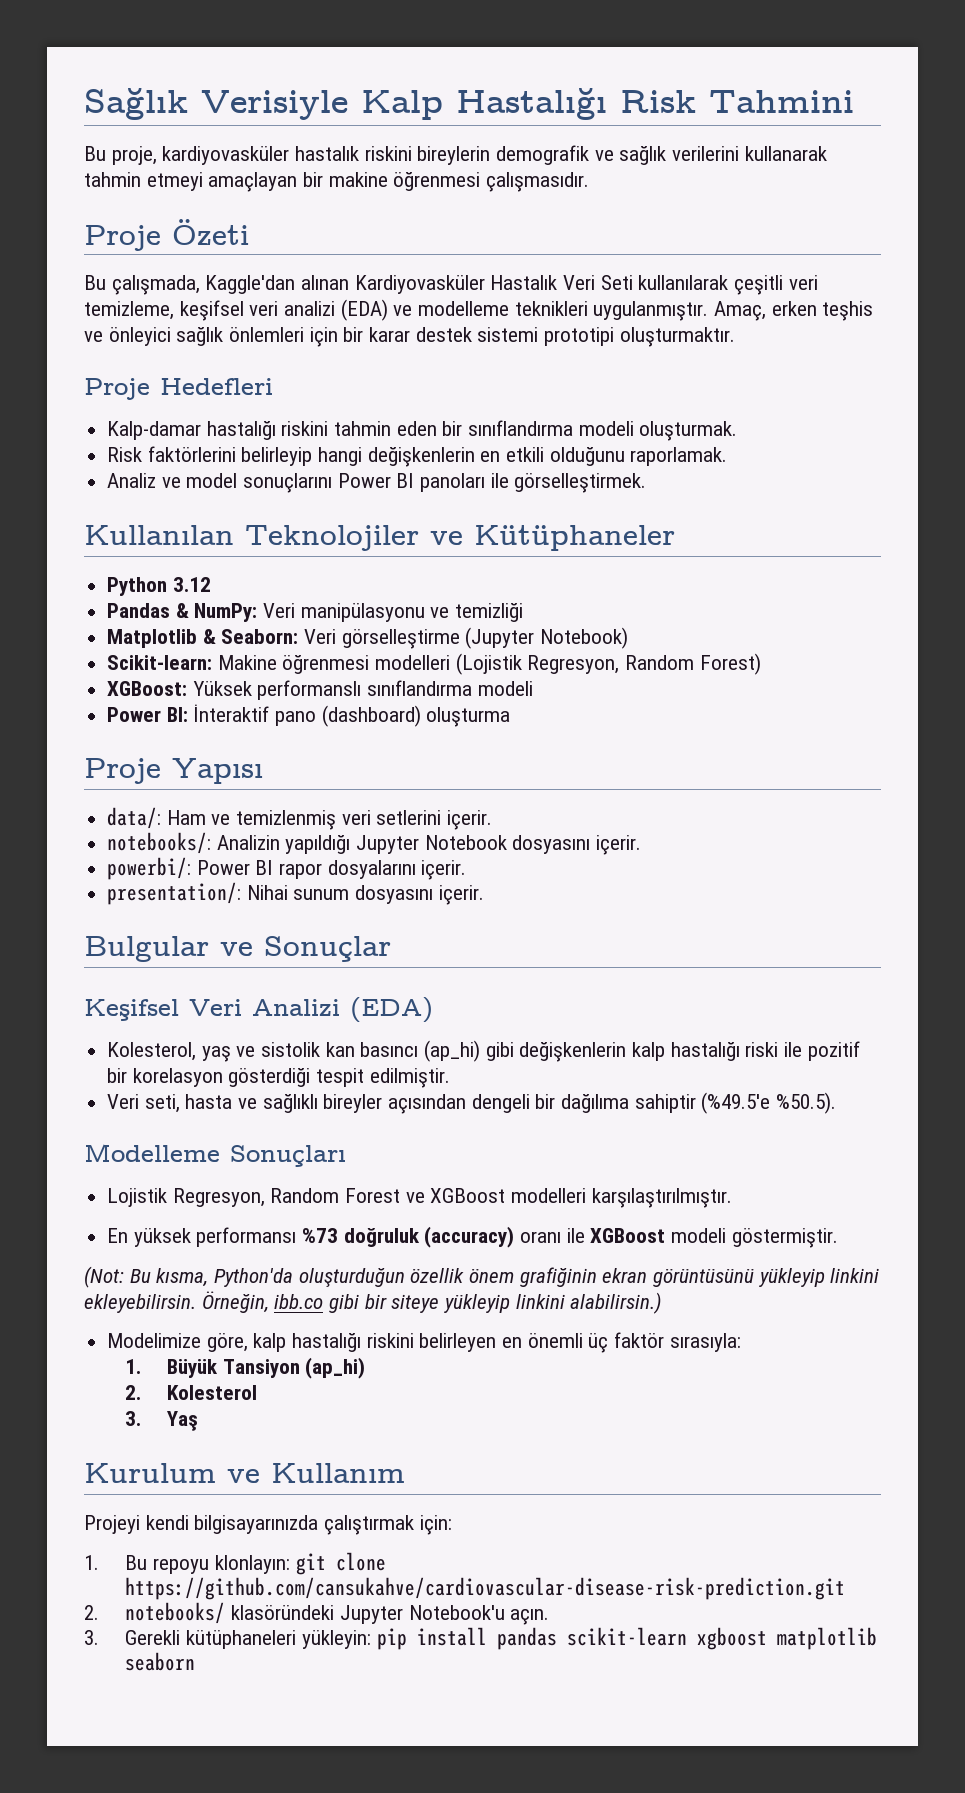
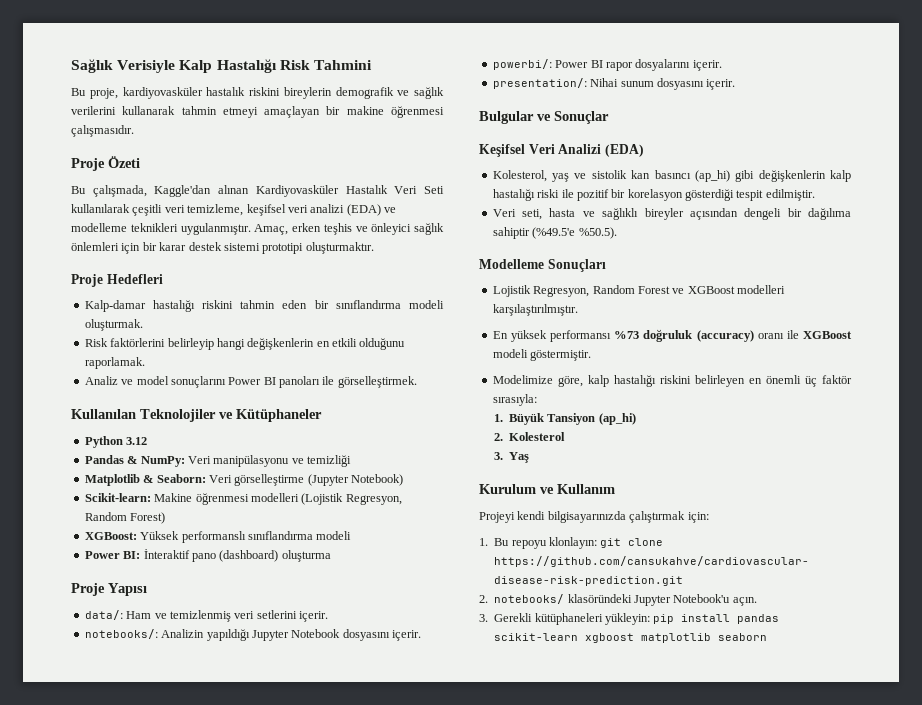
- (Not: Bu kısma, Python'da oluşturduğun özellik önem grafiğinin ekran görüntüsünü yükleyip linkini ekleyebilirsin. Örneğin, ibb.co gibi bir siteye yükleyip linkini alabilirsin.)

